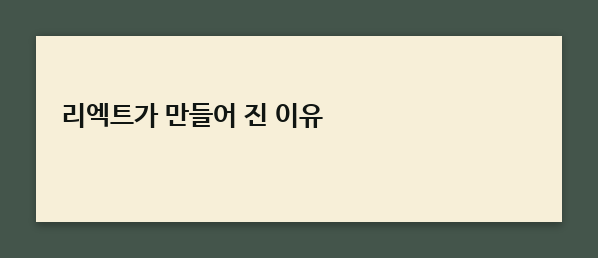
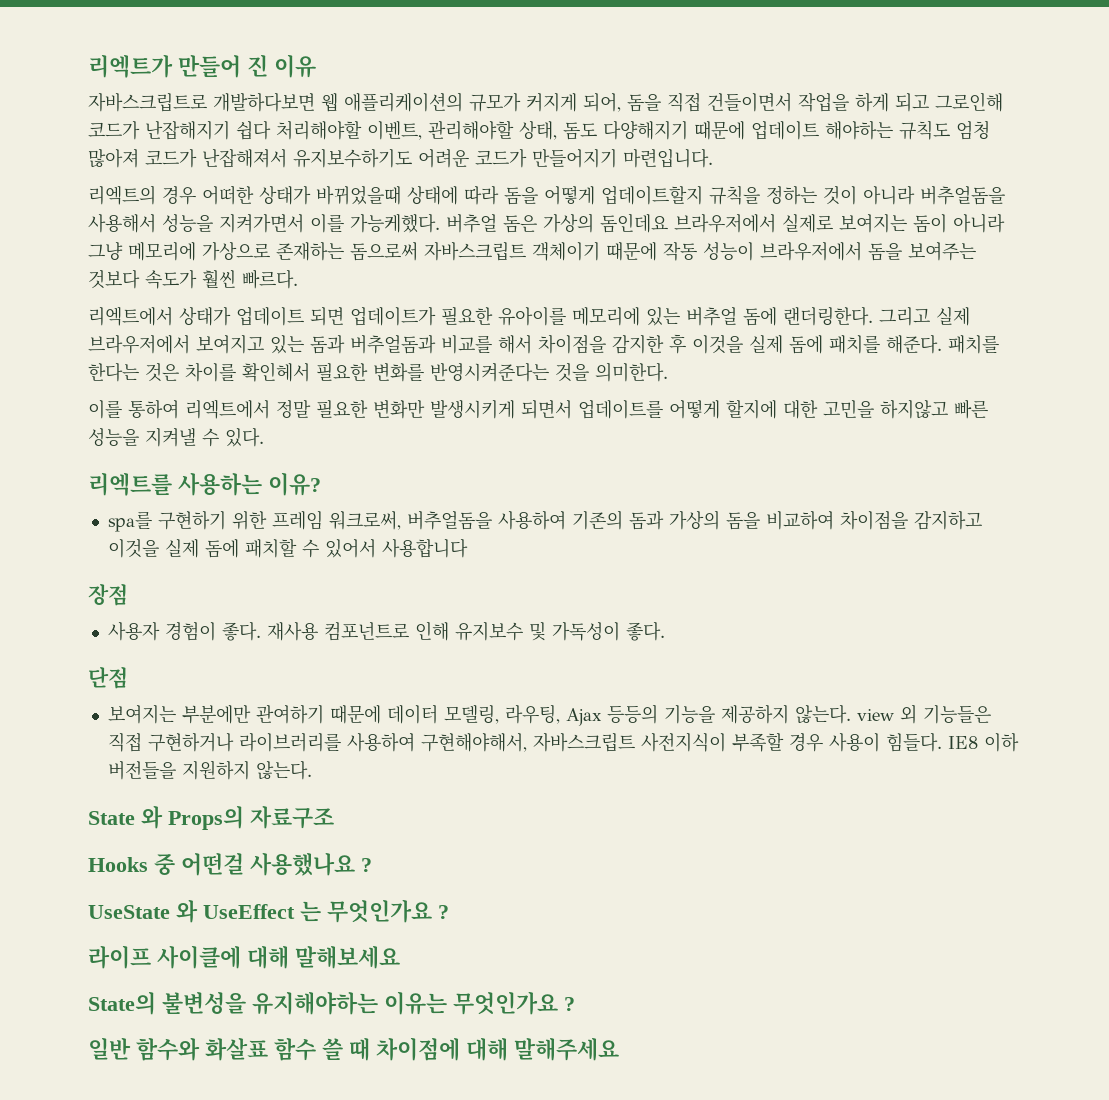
+ 자바스크립트로 개발하다보면 웹 애플리케이션의 규모가 커지게 되어, 돔을 직접 건들이면서 작업을 하게 되고 그로인해 코드가 난잡해지기 쉽다 처리해야할 이벤트, 관리해야할 상태, 돔도 다양해지기 때문에 업데이트 해야하는 규칙도 엄청 많아져 코드가 난잡해져서 유지보수하기도 어려운 코드가 만들어지기 마련입니다.
+ 리엑트의 경우 어떠한 상태가 바뀌었을때 상태에 따라 돔을 어떻게 업데이트할지 규칙을 정하는 것이 아니라 버추얼돔을 사용해서 성능을 지켜가면서 이를 가능케했다. 버추얼 돔은 가상의 돔인데요 브라우저에서 실제로 보여지는 돔이 아니라 그냥 메모리에 가상으로 존재하는 돔으로써 자바스크립트 객체이기 때문에 작동 성능이 브라우저에서 돔을 보여주는 것보다 속도가 훨씬 빠르다.
+ 리엑트에서 상태가 업데이트 되면 업데이트가 필요한 유아이를 메모리에 있는 버추얼 돔에 랜더링한다. 그리고 실제 브라우저에서 보여지고 있는 돔과 버추얼돔과 비교를 해서 차이점을 감지한 후 이것을 실제 돔에 패치를 해준다. 패치를 한다는 것은 차이를 확인헤서 필요한 변화를 반영시켜준다는 것을 의미한다.
+ 이를 통하여 리엑트에서 정말 필요한 변화만 발생시키게 되면서 업데이트를 어떻게 할지에 대한 고민을 하지않고 빠른 성능을 지켜낼 수 있다.
+ 리엑트를 사용하는 이유?
+ spa를 구현하기 위한 프레임 워크로써, 버추얼돔을 사용하여 기존의 돔과 가상의 돔을 비교하여 차이점을 감지하고 이것을 실제 돔에 패치할 수 있어서 사용합니다
+ 장점
+ 사용자 경험이 좋다. 재사용 컴포넌트로 인해 유지보수 및 가독성이 좋다.
+ 단점
+ 보여지는 부분에만 관여하기 때문에 데이터 모델링, 라우팅, Ajax 등등의 기능을 제공하지 않는다. view 외 기능들은 직접 구현하거나 라이브러리를 사용하여 구현해야해서, 자바스크립트 사전지식이 부족할 경우 사용이 힘들다. IE8 이하 버전들을 지원하지 않는다.
+ State 와 Props의 자료구조
+ Hooks 중 어떤걸 사용했나요 ?
+ UseState 와 UseEffect 는 무엇인가요 ?
+ 라이프 사이클에 대해 말해보세요
+ State의 불변성을 유지해야하는 이유는 무엇인가요 ?
+ 일반 함수와 화살표 함수 쓸 때 차이점에 대해 말해주세요

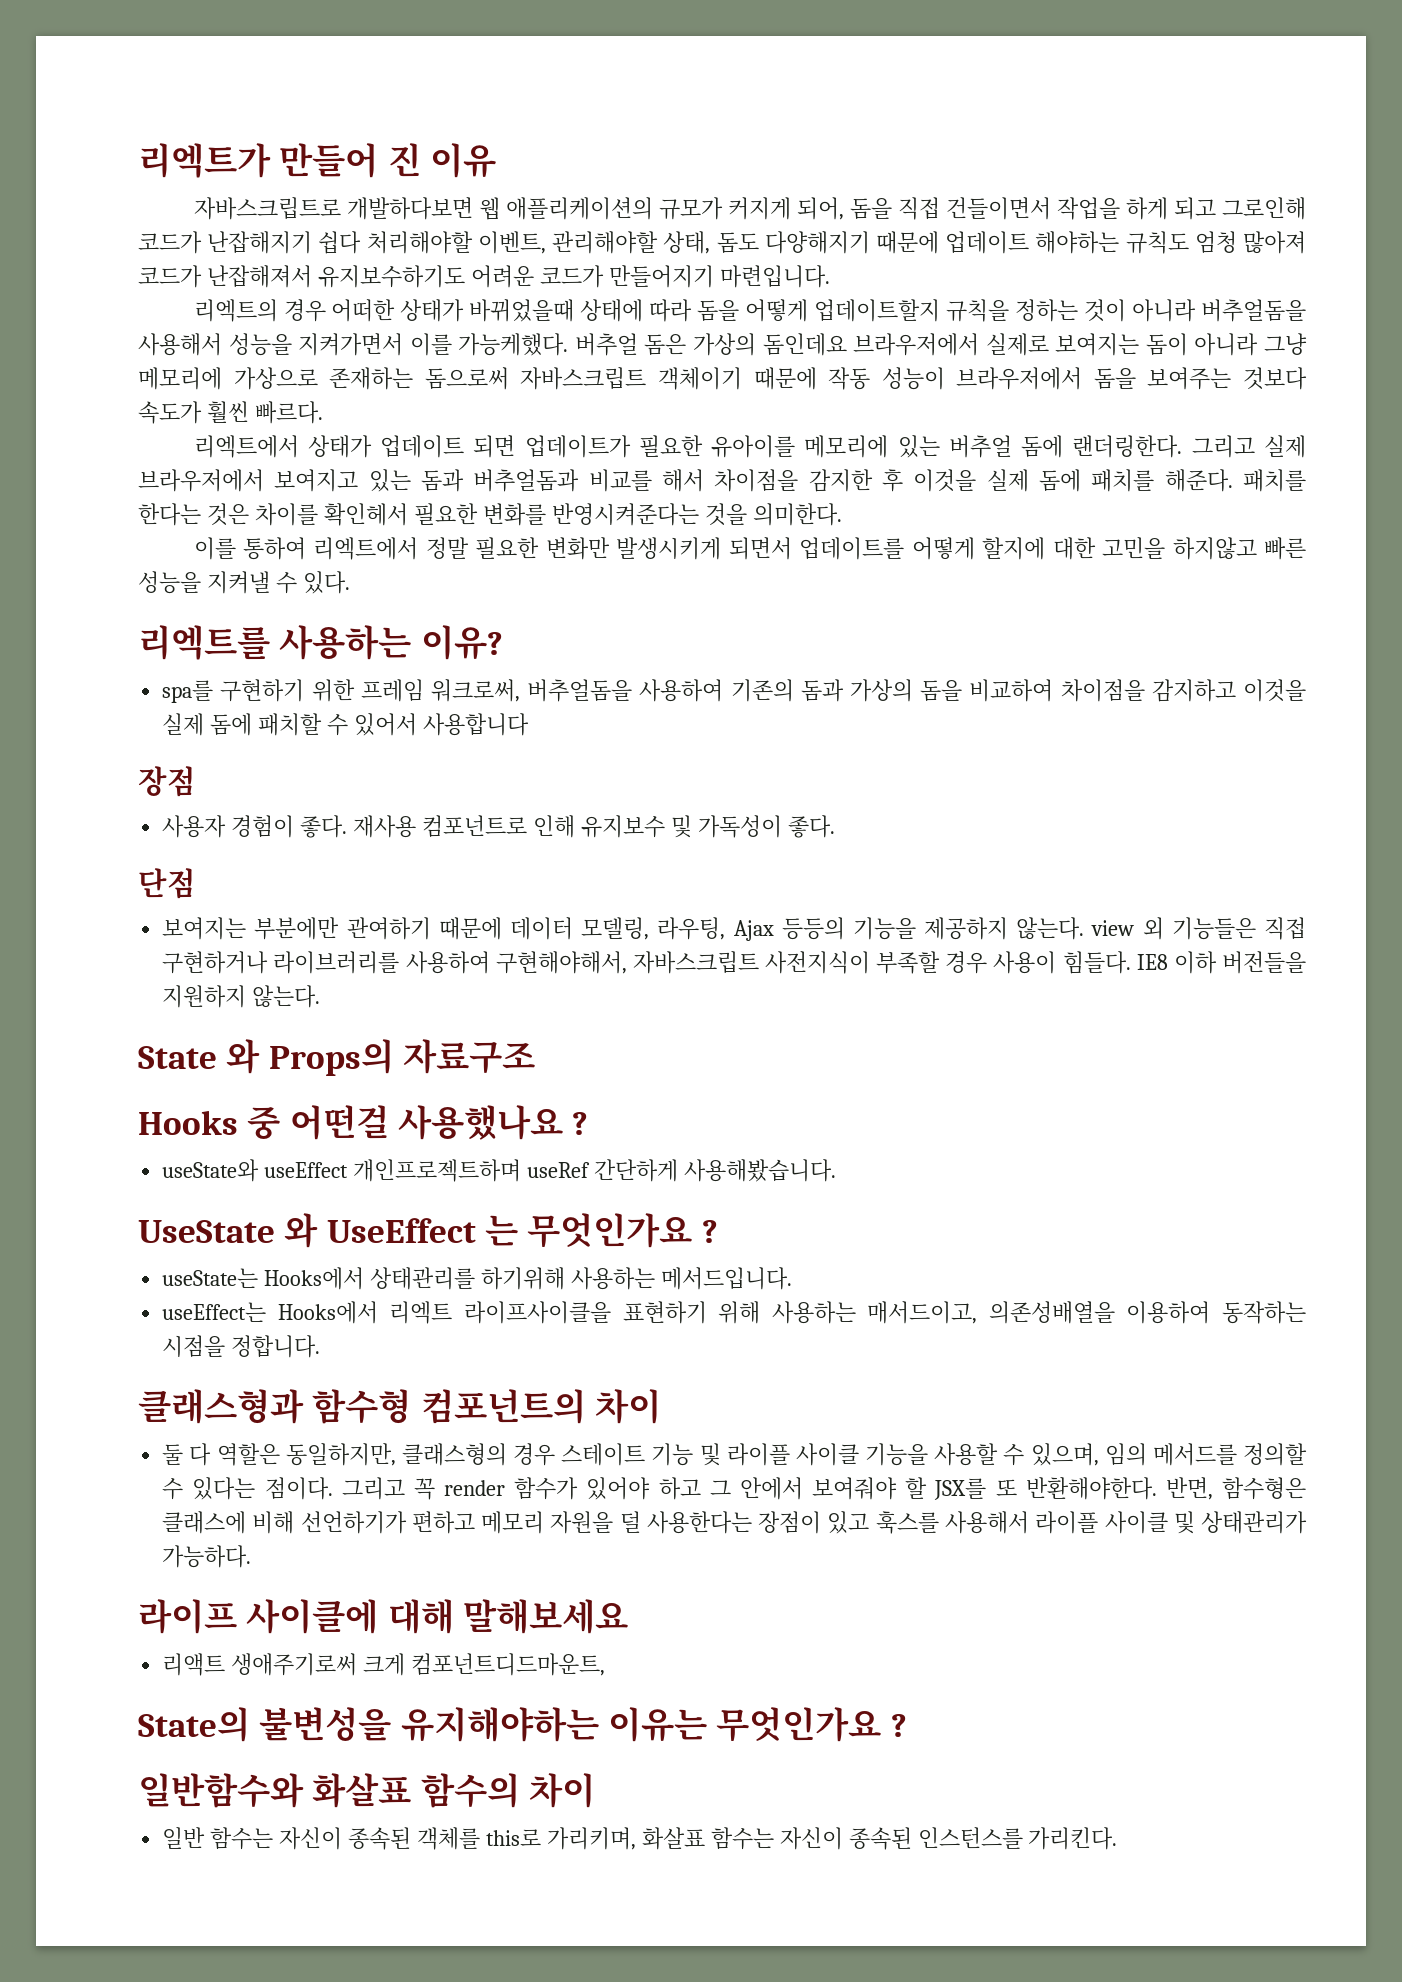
+ useState와 useEffect 개인프로젝트하며 useRef 간단하게 사용해봤습니다.
+ useState는 Hooks에서 상태관리를 하기위해 사용하는 메서드입니다.
+ useEffect는 Hooks에서 리엑트 라이프사이클을 표현하기 위해 사용하는 매서드이고, 의존성배열을 이용하여 동작하는 시점을 정합니다.
+ 클래스형과 함수형 컴포넌트의 차이
+ 둘 다 역할은 동일하지만, 클래스형의 경우 스테이트 기능 및 라이플 사이클 기능을 사용할 수 있으며, 임의 메서드를 정의할 수 있다는 점이다. 그리고 꼭 render 함수가 있어야 하고 그 안에서 보여줘야 할 JSX를 또 반환해야한다. 반면, 함수형은 클래스에 비해 선언하기가 편하고 메모리 자원을 덜 사용한다는 장점이 있고 훅스를 사용해서 라이플 사이클 및 상태관리가 가능하다.
+ 리액트 생애주기로써 크게 컴포넌트디드마운트,
- 일반 함수와 화살표 함수 쓸 때 차이점에 대해 말해주세요
+ 일반함수와 화살표 함수의 차이
+ 일반 함수는 자신이 종속된 객체를 this로 가리키며, 화살표 함수는 자신이 종속된 인스턴스를 가리킨다.

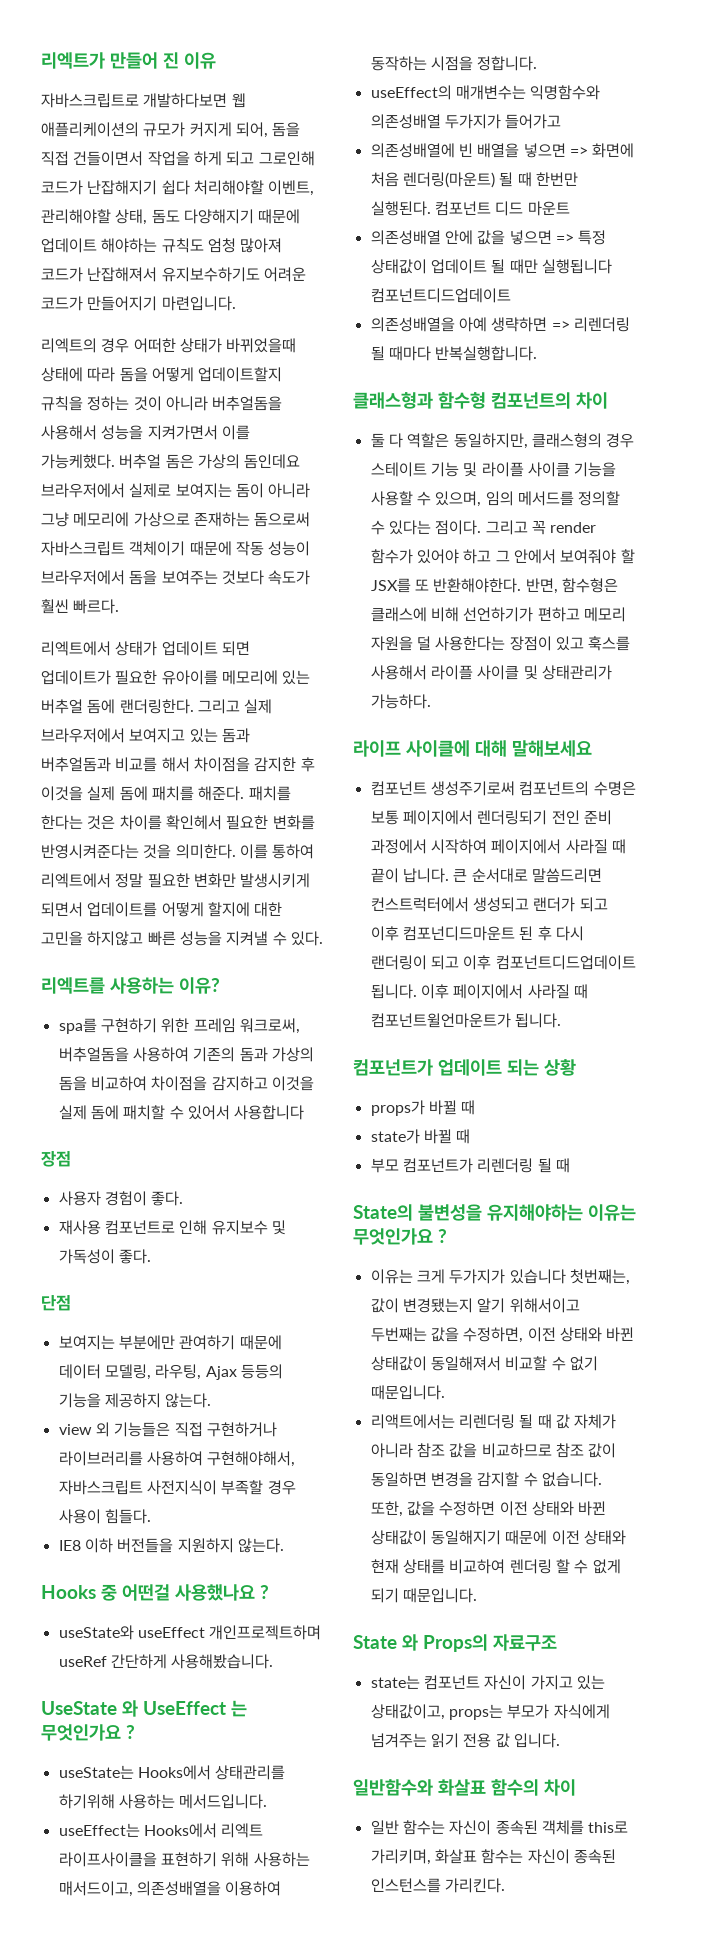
- 패치를 한다는 것은 차이를 확인헤서 필요한 변화를 반영시켜준다는 것을 의미한다.
- 이를 통하여 리엑트에서 정말 필요한 변화만 발생시키게 되면서 업데이트를 어떻게 할지에 대한 고민을 하지않고 빠른 성능을 지켜낼 수 있다.
+ 패치를 한다는 것은 차이를 확인헤서 필요한 변화를 반영시켜준다는 것을 의미한다. 이를 통하여 리엑트에서 정말 필요한 변화만 발생시키게 되면서 업데이트를 어떻게 할지에 대한 고민을 하지않고 빠른 성능을 지켜낼 수 있다.
- 사용자 경험이 좋다. 재사용 컴포넌트로 인해 유지보수 및 가독성이 좋다.
+ 사용자 경험이 좋다.
+ 재사용 컴포넌트로 인해 유지보수 및 가독성이 좋다.
- 보여지는 부분에만 관여하기 때문에 데이터 모델링, 라우팅, Ajax 등등의 기능을 제공하지 않는다. view 외 기능들은 직접 구현하거나 라이브러리를 사용하여 구현해야해서, 자바스크립트 사전지식이 부족할 경우 사용이 힘들다. IE8 이하 버전들을 지원하지 않는다.
+ 보여지는 부분에만 관여하기 때문에 데이터 모델링, 라우팅, Ajax 등등의 기능을 제공하지 않는다.
+ view 외 기능들은 직접 구현하거나 라이브러리를 사용하여 구현해야해서, 자바스크립트 사전지식이 부족할 경우 사용이 힘들다.
+ IE8 이하 버전들을 지원하지 않는다.
- State 와 Props의 자료구조
+ useEffect의 매개변수는 익명함수와 의존성배열 두가지가 들어가고
+ 의존성배열에 빈 배열을 넣으면 => 화면에 처음 렌더링(마운트) 될 때 한번만 실행된다. 컴포넌트 디드 마운트
+ 의존성배열 안에 값을 넣으면 => 특정 상태값이 업데이트 될 때만 실행됩니다 컴포넌트디드업데이트
+ 의존성배열을 아예 생략하면 => 리렌더링 될 때마다 반복실행합니다.
- 리액트 생애주기로써 크게 컴포넌트디드마운트,
+ 컴포넌트 생성주기로써 컴포넌트의 수명은 보통 페이지에서 렌더링되기 전인 준비 과정에서 시작하여 페이지에서 사라질 때 끝이 납니다. 큰 순서대로 말씀드리면 컨스트럭터에서 생성되고 랜더가 되고 이후 컴포넌디드마운트 된 후 다시 랜더링이 되고 이후 컴포넌트디드업데이트 됩니다. 이후 페이지에서 사라질 때 컴포넌트윌언마운트가 됩니다.
+ 컴포넌트가 업데이트 되는 상황
+ props가 바뀔 때
+ state가 바뀔 때
+ 부모 컴포넌트가 리렌더링 될 때
+ 이유는 크게 두가지가 있습니다 첫번째는, 값이 변경됐는지 알기 위해서이고 두번째는 값을 수정하면, 이전 상태와 바뀐 상태값이 동일해져서 비교할 수 없기 때문입니다.
+ 리액트에서는 리렌더링 될 때 값 자체가 아니라 참조 값을 비교하므로 참조 값이 동일하면 변경을 감지할 수 없습니다. 또한, 값을 수정하면 이전 상태와 바뀐 상태값이 동일해지기 때문에 이전 상태와 현재 상태를 비교하여 렌더링 할 수 없게 되기 때문입니다.
+ State 와 Props의 자료구조
+ state는 컴포넌트 자신이 가지고 있는 상태값이고, props는 부모가 자식에게 넘겨주는 읽기 전용 값 입니다.

